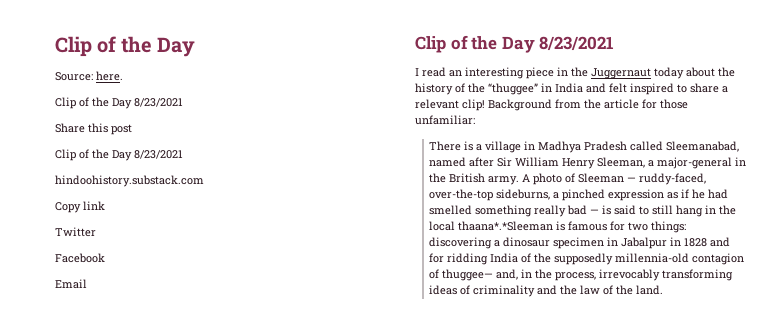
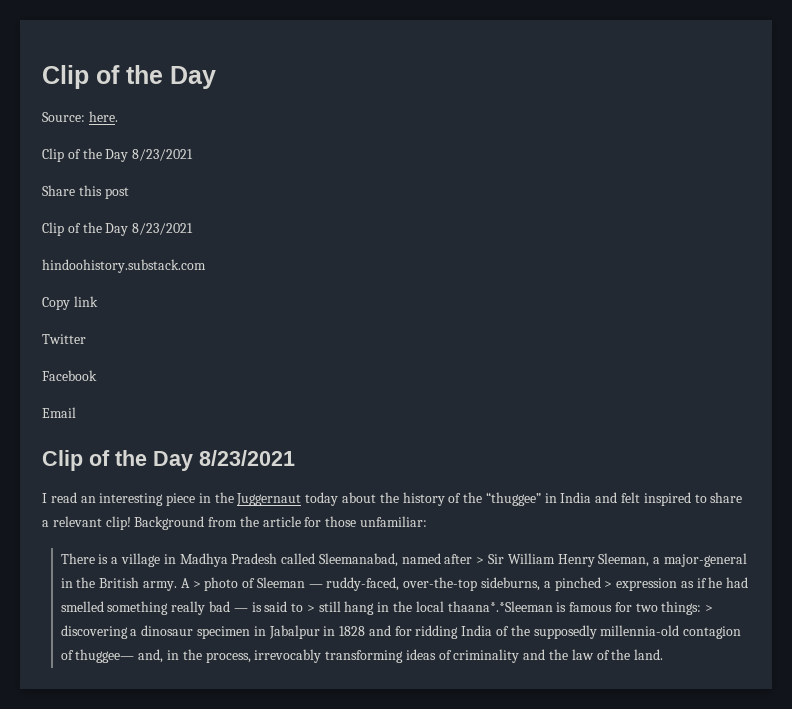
- There is a village in Madhya Pradesh called Sleemanabad, named after Sir William Henry Sleeman, a major-general in the British army.
+ There is a village in Madhya Pradesh called Sleemanabad, named after > Sir William Henry Sleeman, a major-general in the British army.
- A photo of Sleeman — ruddy-faced, over-the-top sideburns, a pinched expression as if he had smelled something really bad — is said to still hang in the local thaana*.*Sleeman is famous for two things:
+ A > photo of Sleeman — ruddy-faced, over-the-top sideburns, a pinched > expression as if he had smelled something really bad — is said to > still hang in the local thaana*.*Sleeman is famous for two things:
- discovering a dinosaur specimen in Jabalpur in 1828 and for ridding India of the supposedly millennia-old contagion of thuggee— and, in the process, irrevocably transforming ideas of criminality and the law of the land.
+ > discovering a dinosaur specimen in Jabalpur in 1828 and for ridding India of the supposedly millennia-old contagion of thuggee— and, in the process, irrevocably transforming ideas of criminality and the law of the land.

